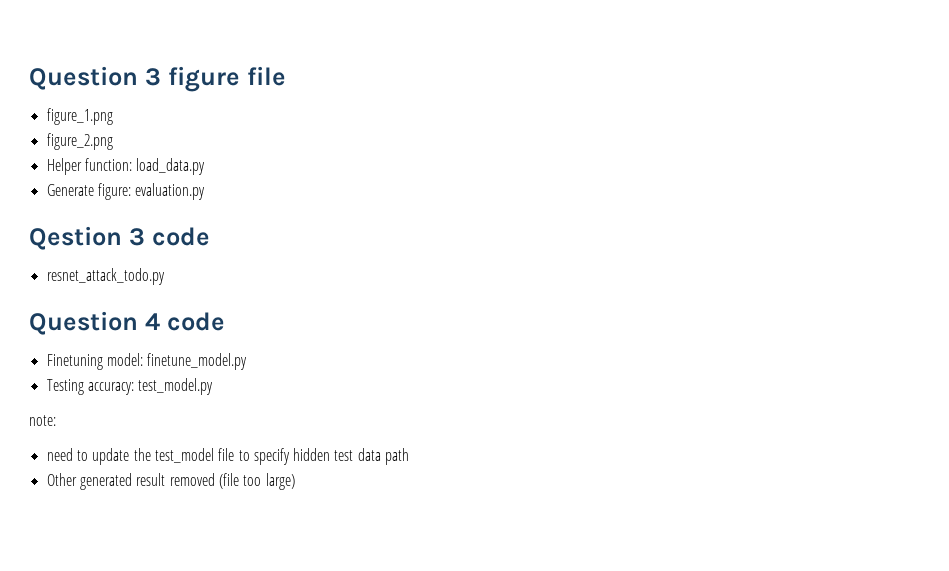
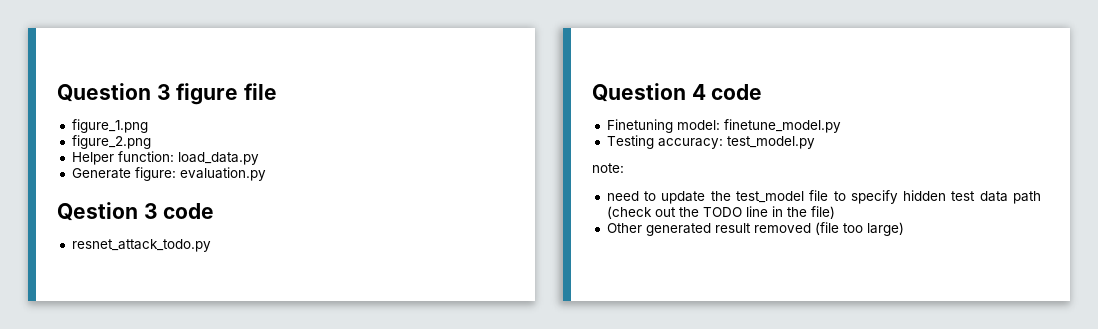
- need to update the test_model file to specify hidden test data path
+ need to update the test_model file to specify hidden test data path (check out the TODO line in the file)

